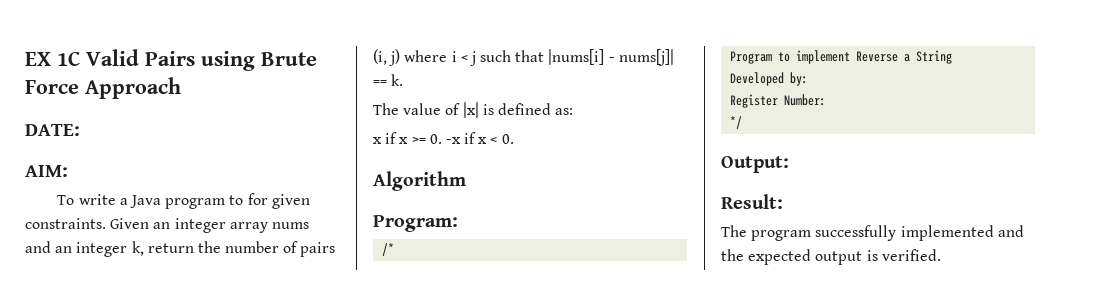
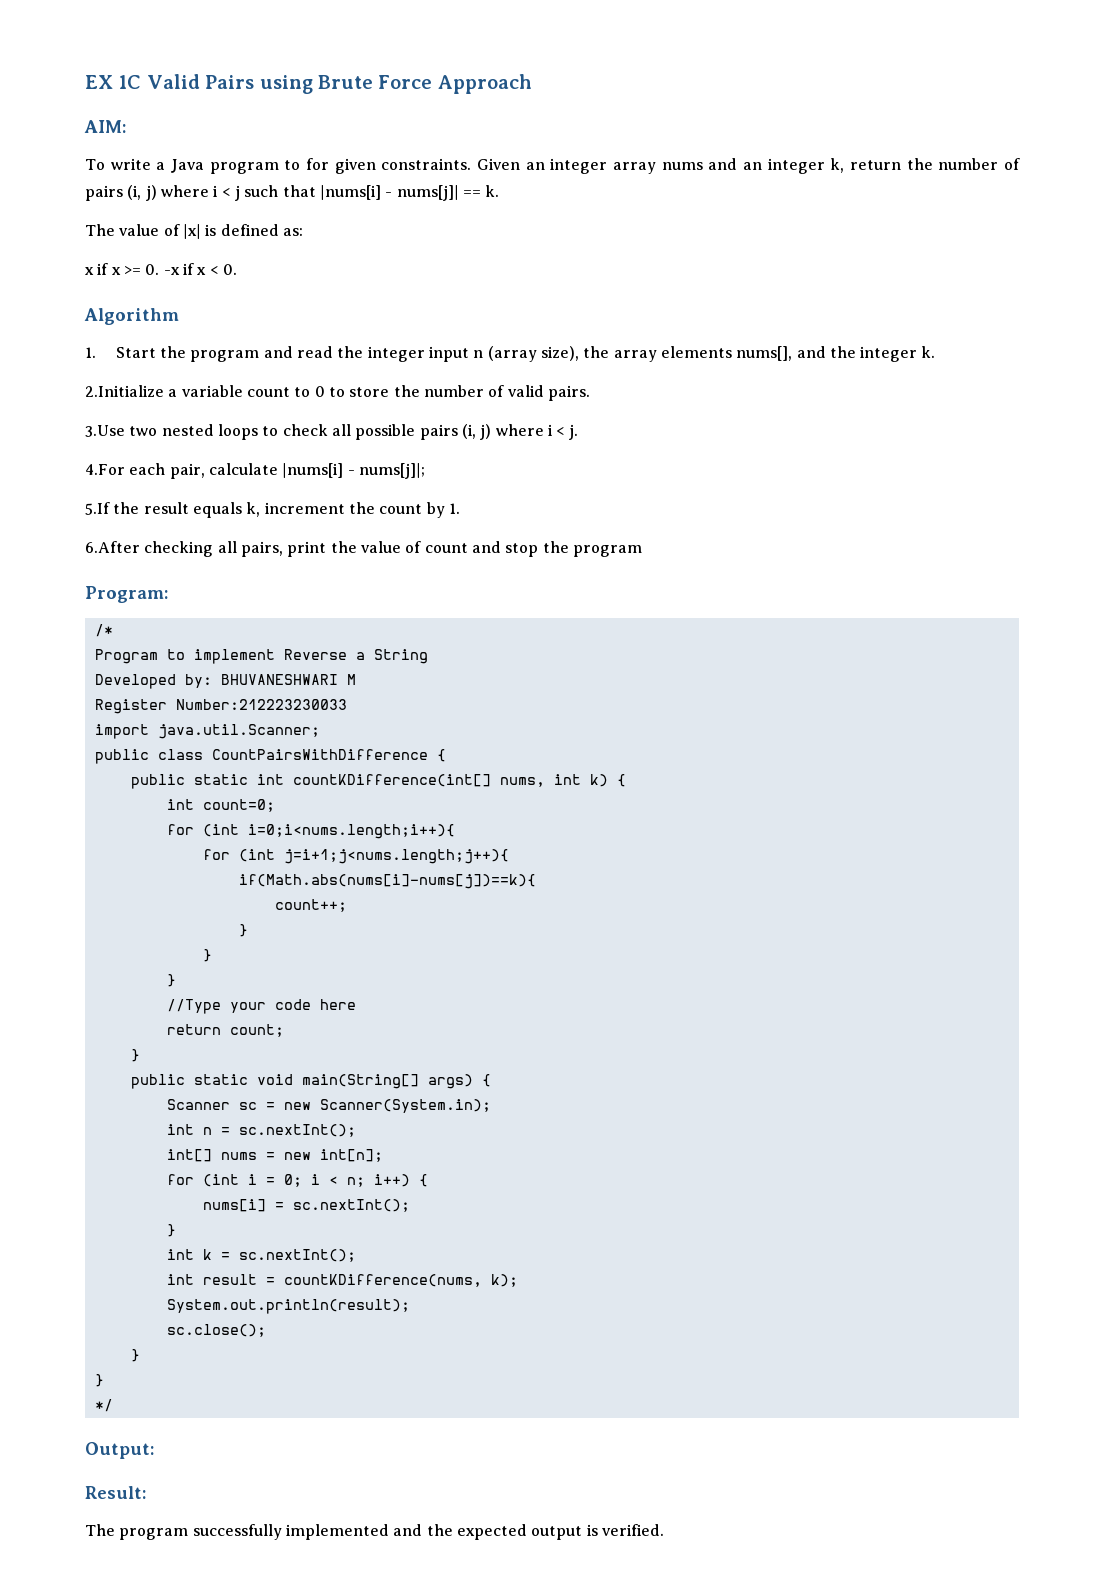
- DATE:
+ 1. Start the program and read the integer input n (array size), the array elements nums[], and the integer k.
+ 2.Initialize a variable count to 0 to store the number of valid pairs.
+ 3.Use two nested loops to check all possible pairs (i, j) where i < j.
+ 4.For each pair, calculate |nums[i] - nums[j]|;
+ 5.If the result equals k, increment the count by 1.
+ 6.After checking all pairs, print the value of count and stop the program
- Developed by:
+ Developed by: BHUVANESHWARI M
- Register Number:
+ Register Number:212223230033
+ import java.util.Scanner;
+ public class CountPairsWithDifference {
+ public static int countKDifference(int[] nums, int k) {
+ int count=0;
+ for (int i=0;i<nums.length;i++){
+ for (int j=i+1;j<nums.length;j++){
+ if(Math.abs(nums[i]-nums[j])==k){
+ count++;
+ }
+ }
+ }
+ //Type your code here
+ return count;
+ }
+ public static void main(String[] args) {
+ Scanner sc = new Scanner(System.in);
+ int n = sc.nextInt();
+ int[] nums = new int[n];
+ for (int i = 0; i < n; i++) {
+ nums[i] = sc.nextInt();
+ }
+ int k = sc.nextInt();
+ int result = countKDifference(nums, k);
+ System.out.println(result);
+ sc.close();
+ }
+ }

